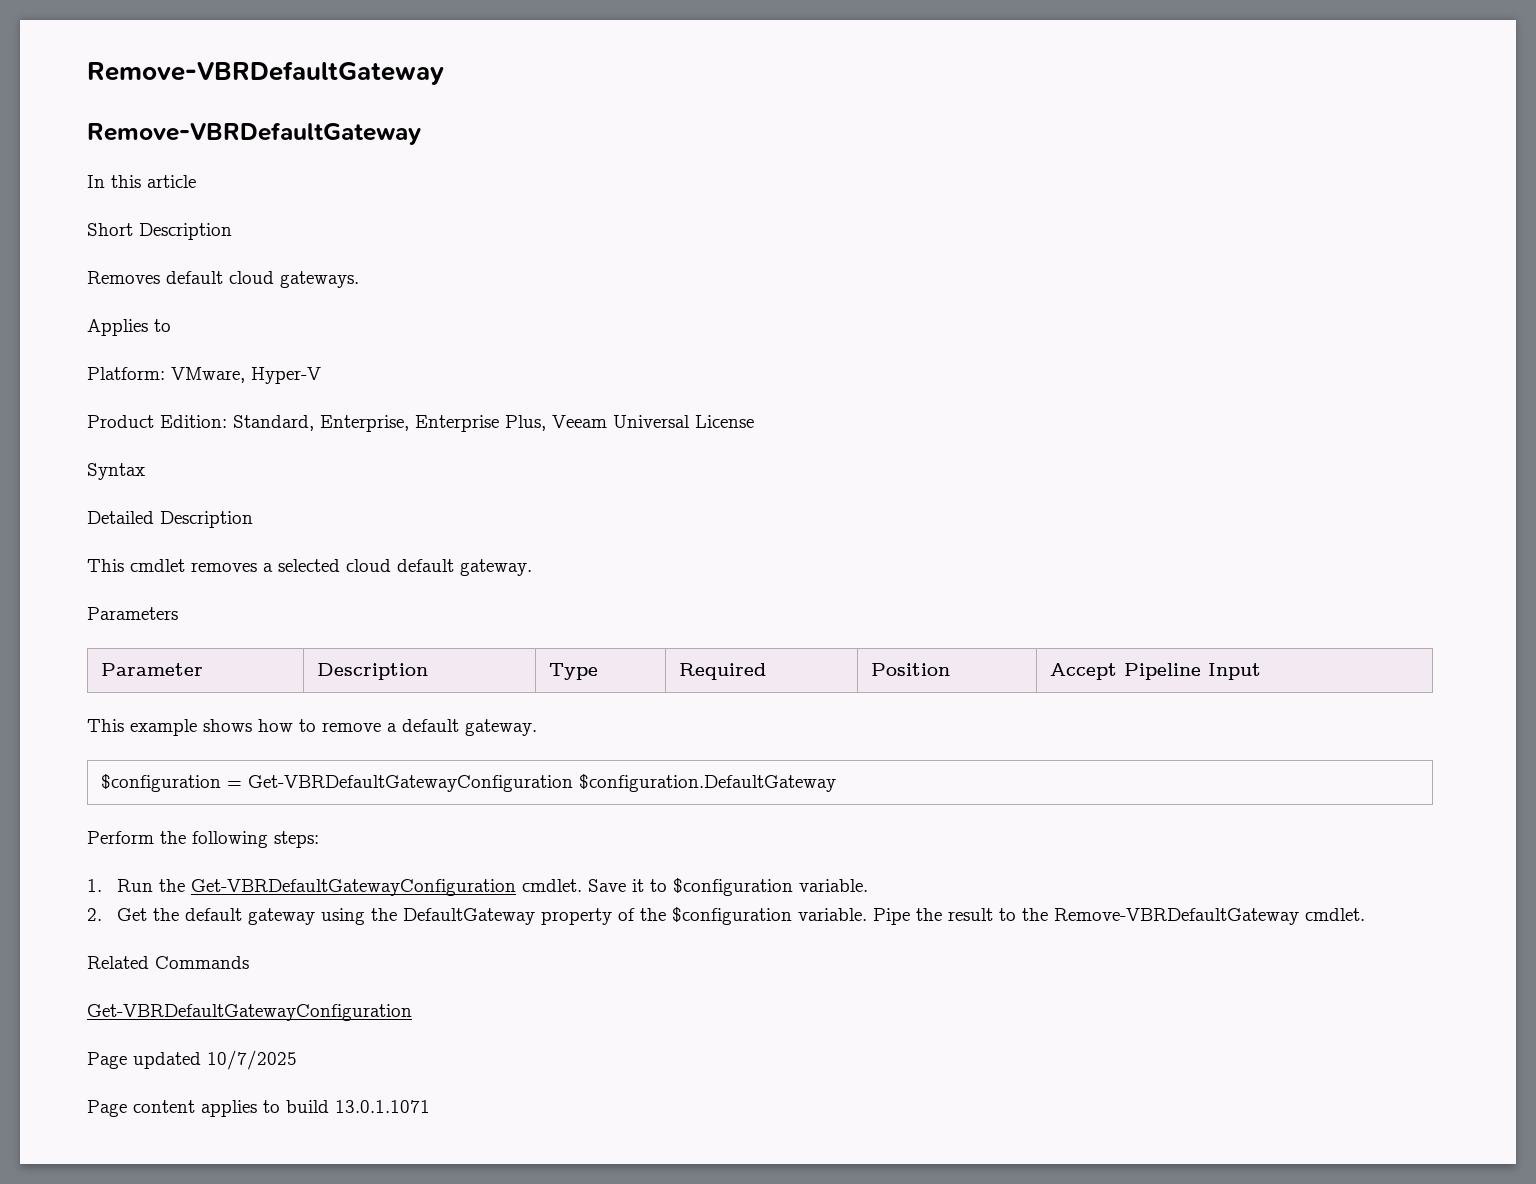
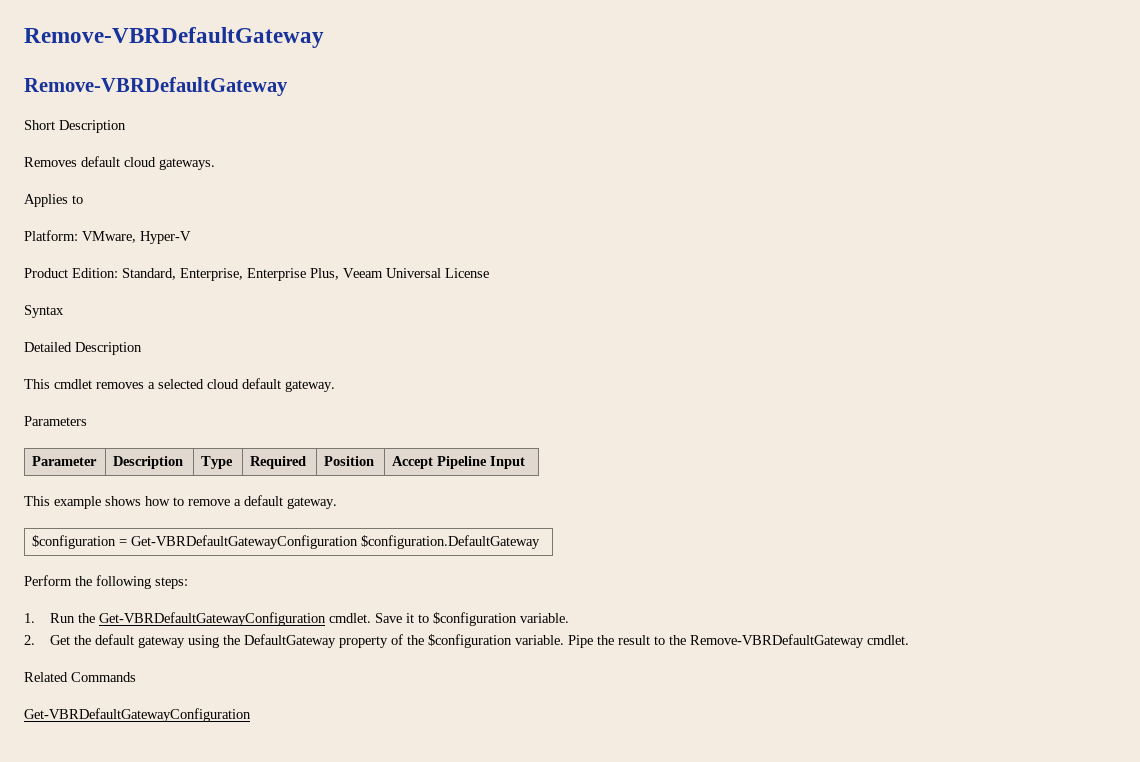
- In this article
- Page updated 10/7/2025
- Page content applies to build 13.0.1.1071

